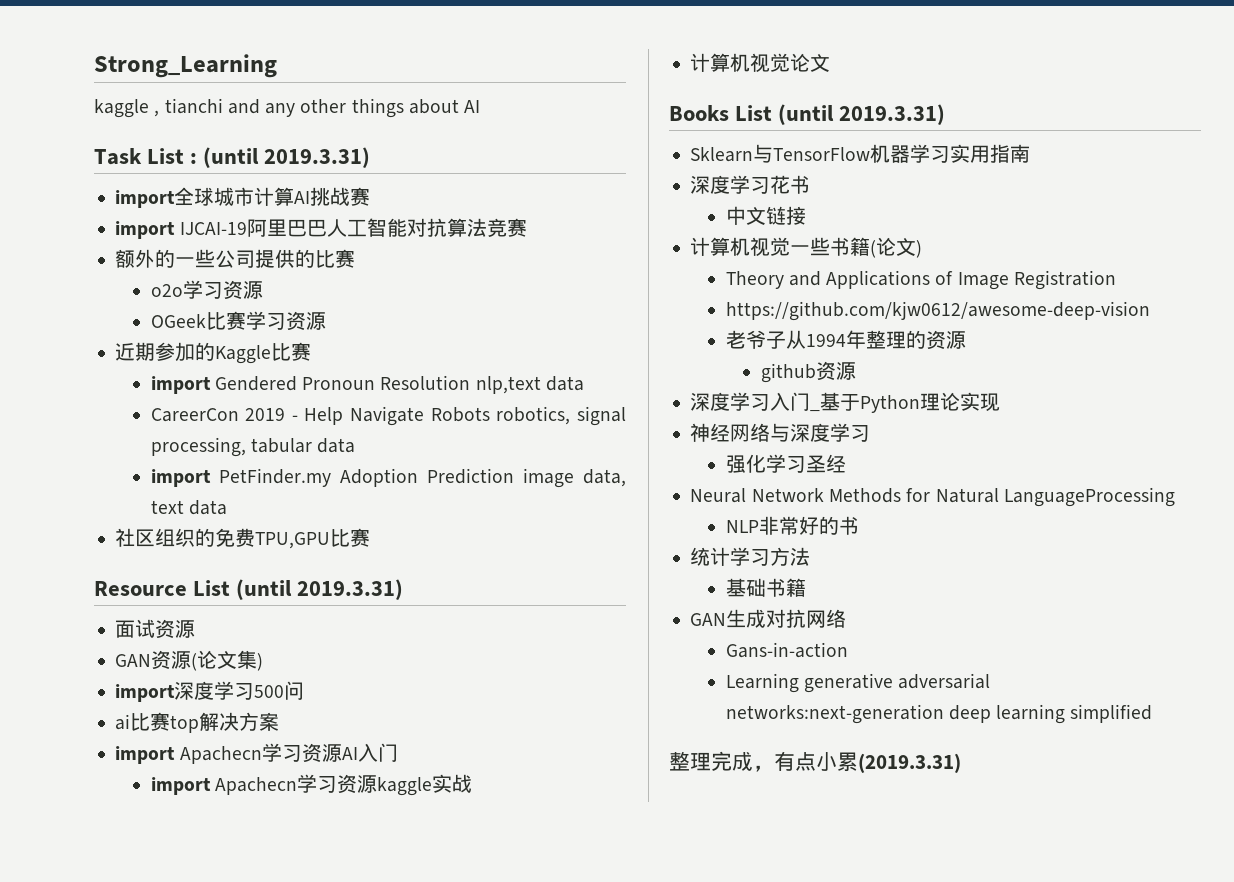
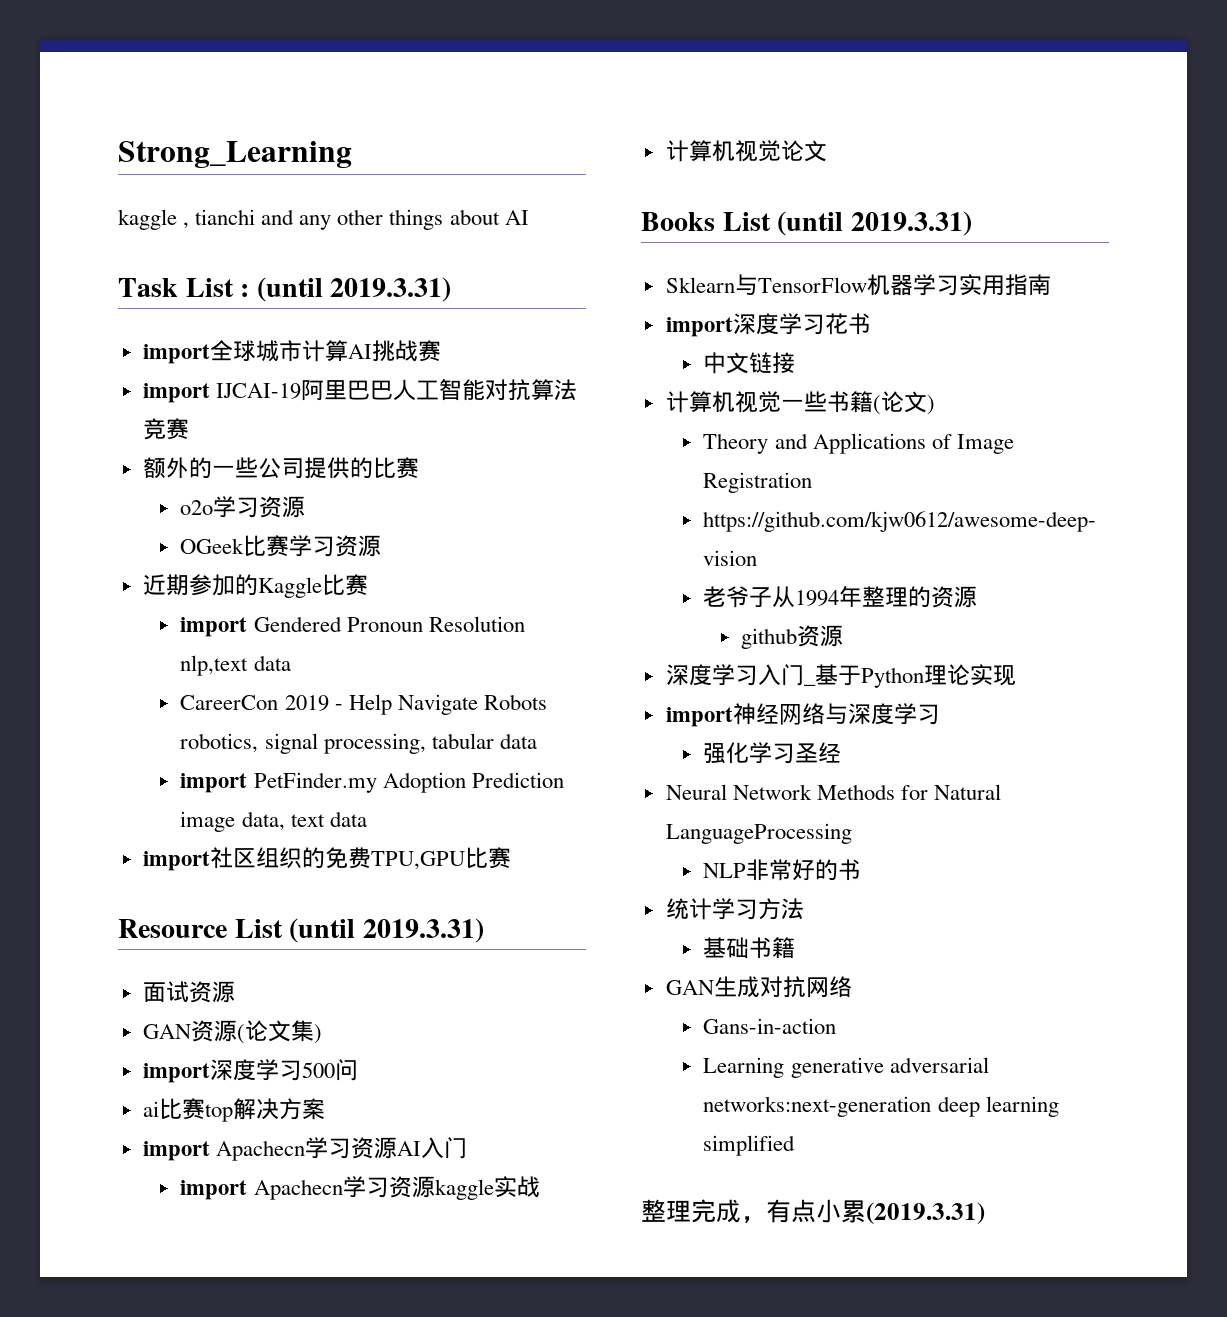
- 社区组织的免费TPU,GPU比赛
+ import社区组织的免费TPU,GPU比赛
- 深度学习花书
+ import深度学习花书
- 神经⽹络与深度学习
+ import神经⽹络与深度学习

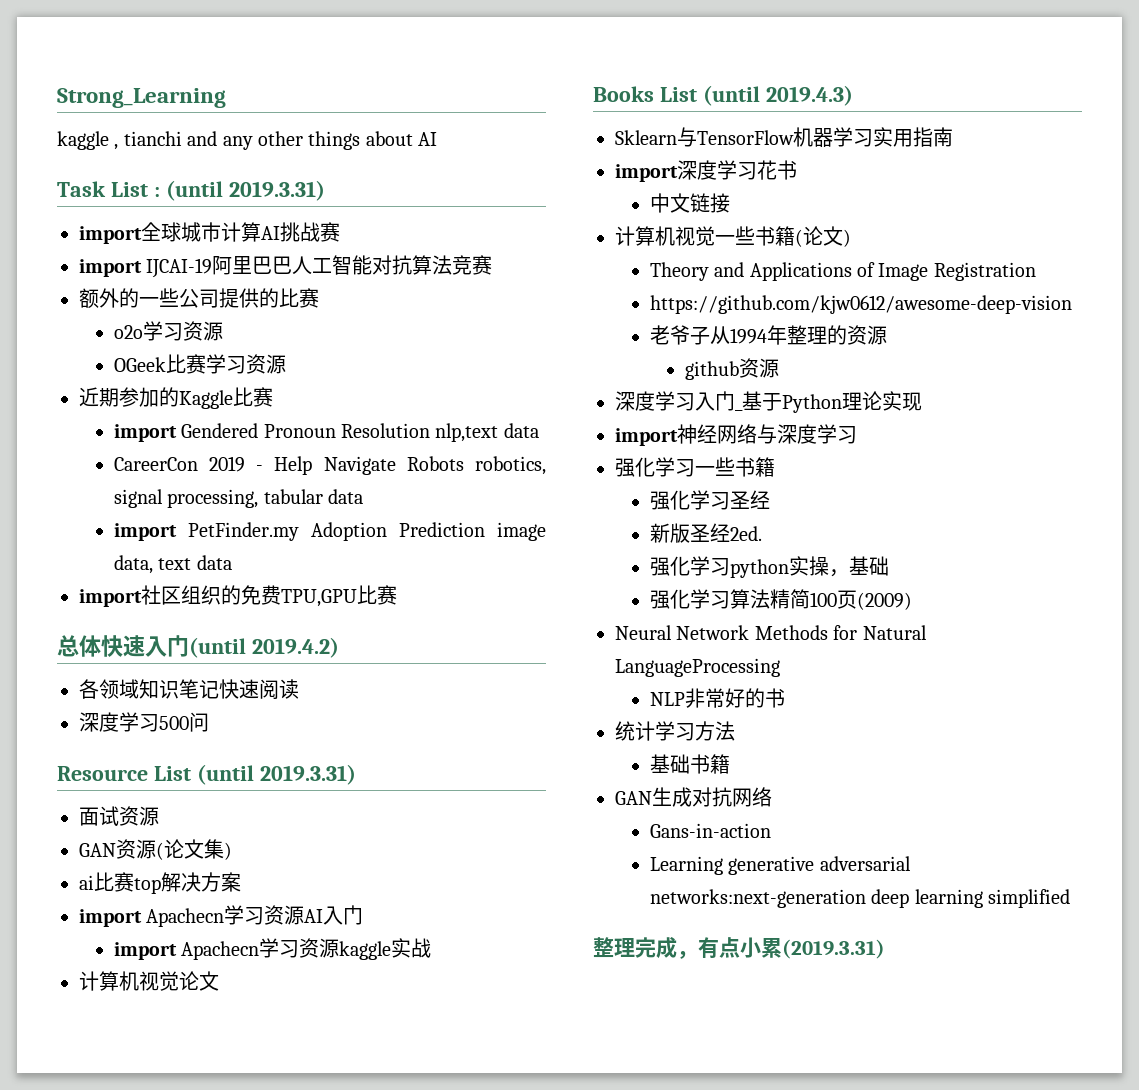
+ 总体快速入门(until 2019.4.2)
+ 各领域知识笔记快速阅读
+ 深度学习500问
- import深度学习500问
- Books List (until 2019.3.31)
+ Books List (until 2019.4.3)
+ 强化学习一些书籍
+ 新版圣经2ed.
+ 强化学习python实操，基础
+ 强化学习算法精简100页(2009)

